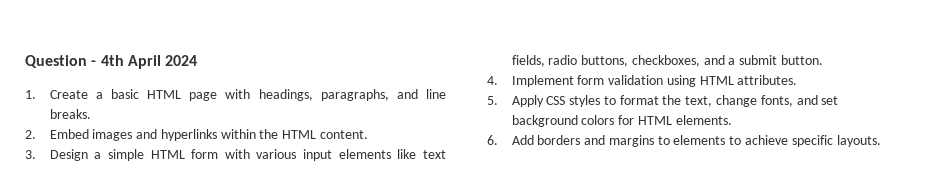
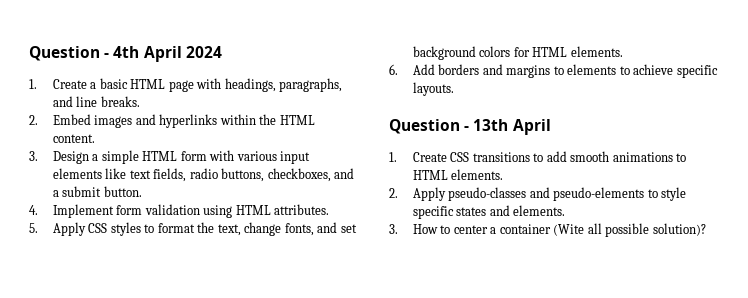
+ Question - 13th April
+ 1. Create CSS transitions to add smooth animations to HTML elements.
+ 2. Apply pseudo-classes and pseudo-elements to style specific states and elements.
+ 3. How to center a container (Wite all possible solution)?

